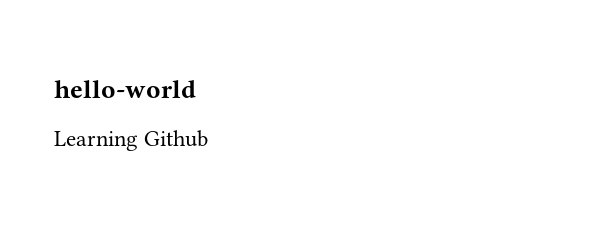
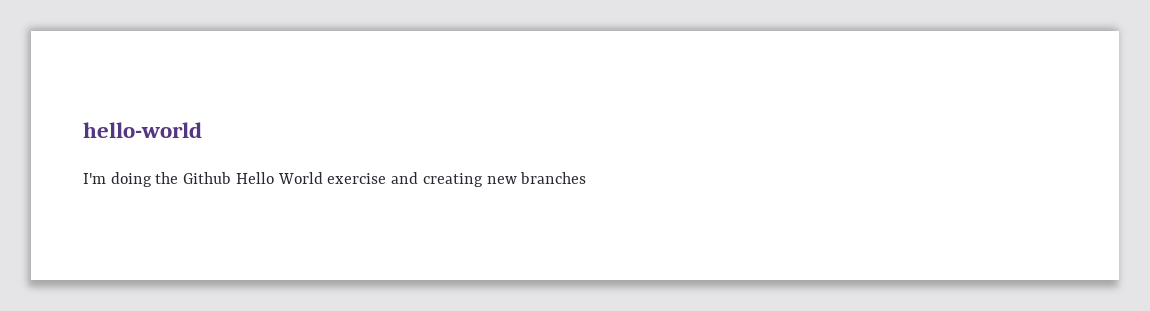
- Learning Github
+ I'm doing the Github Hello World exercise and creating new branches

